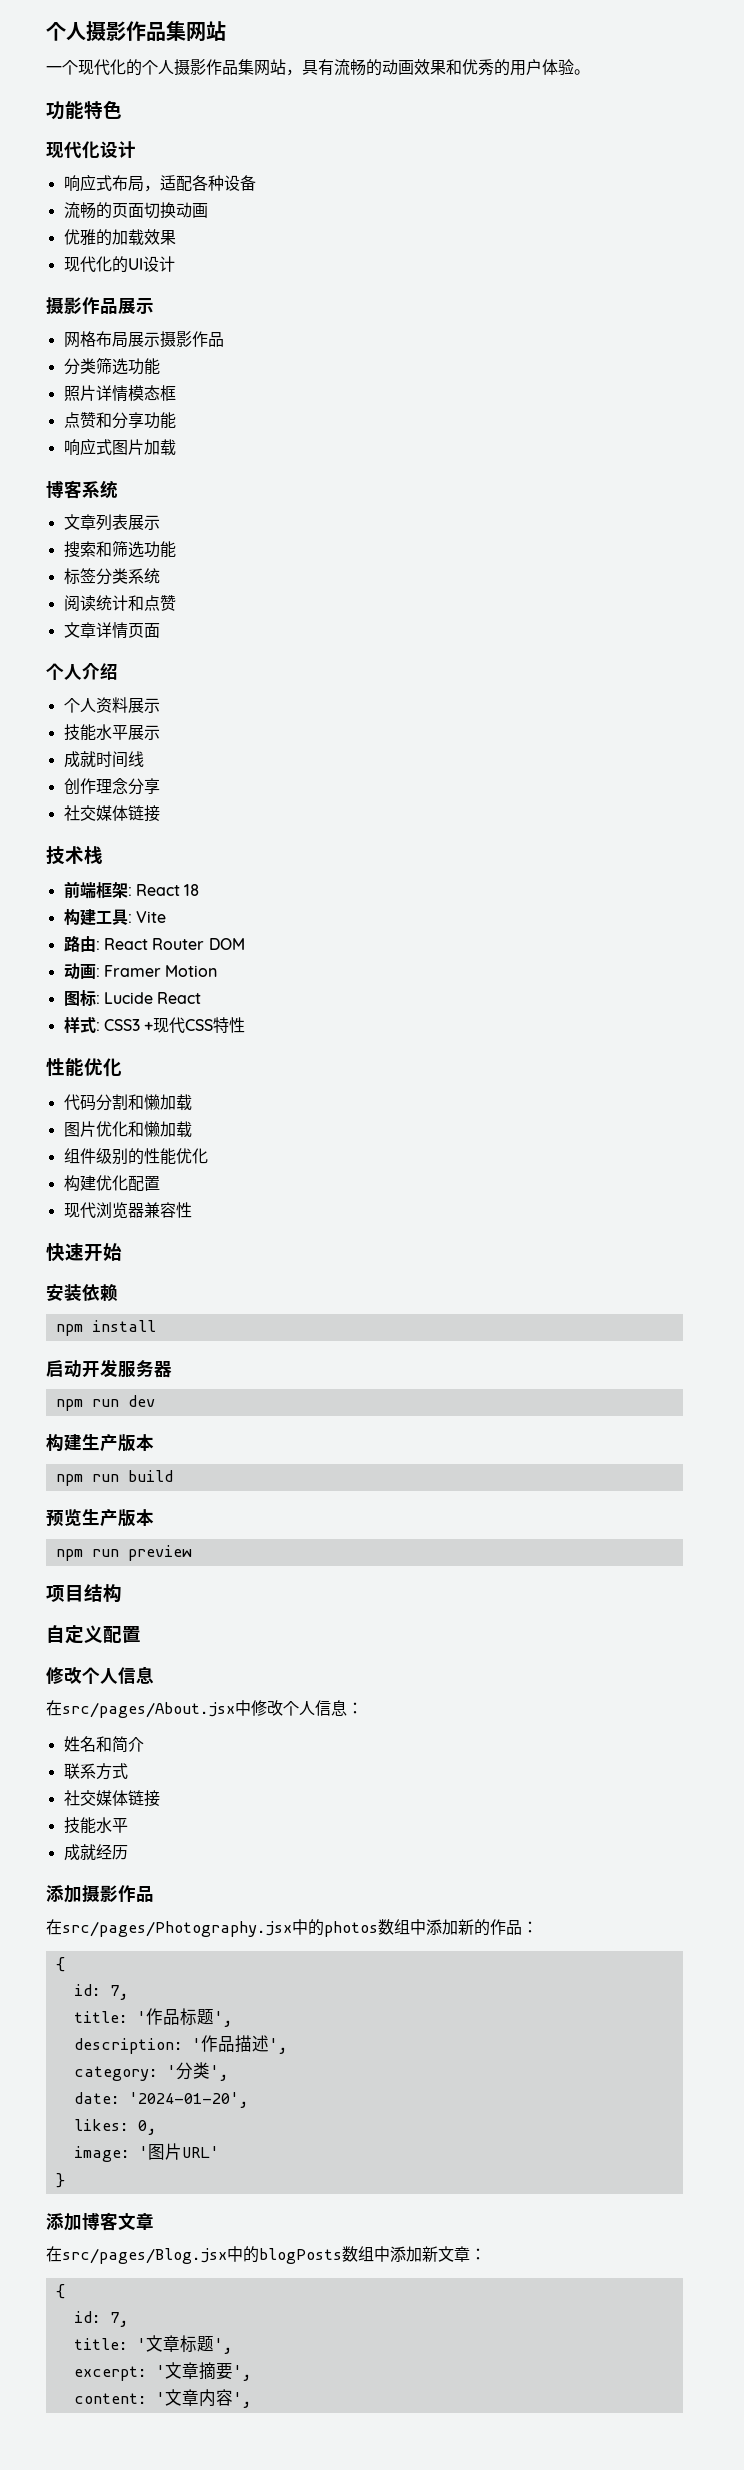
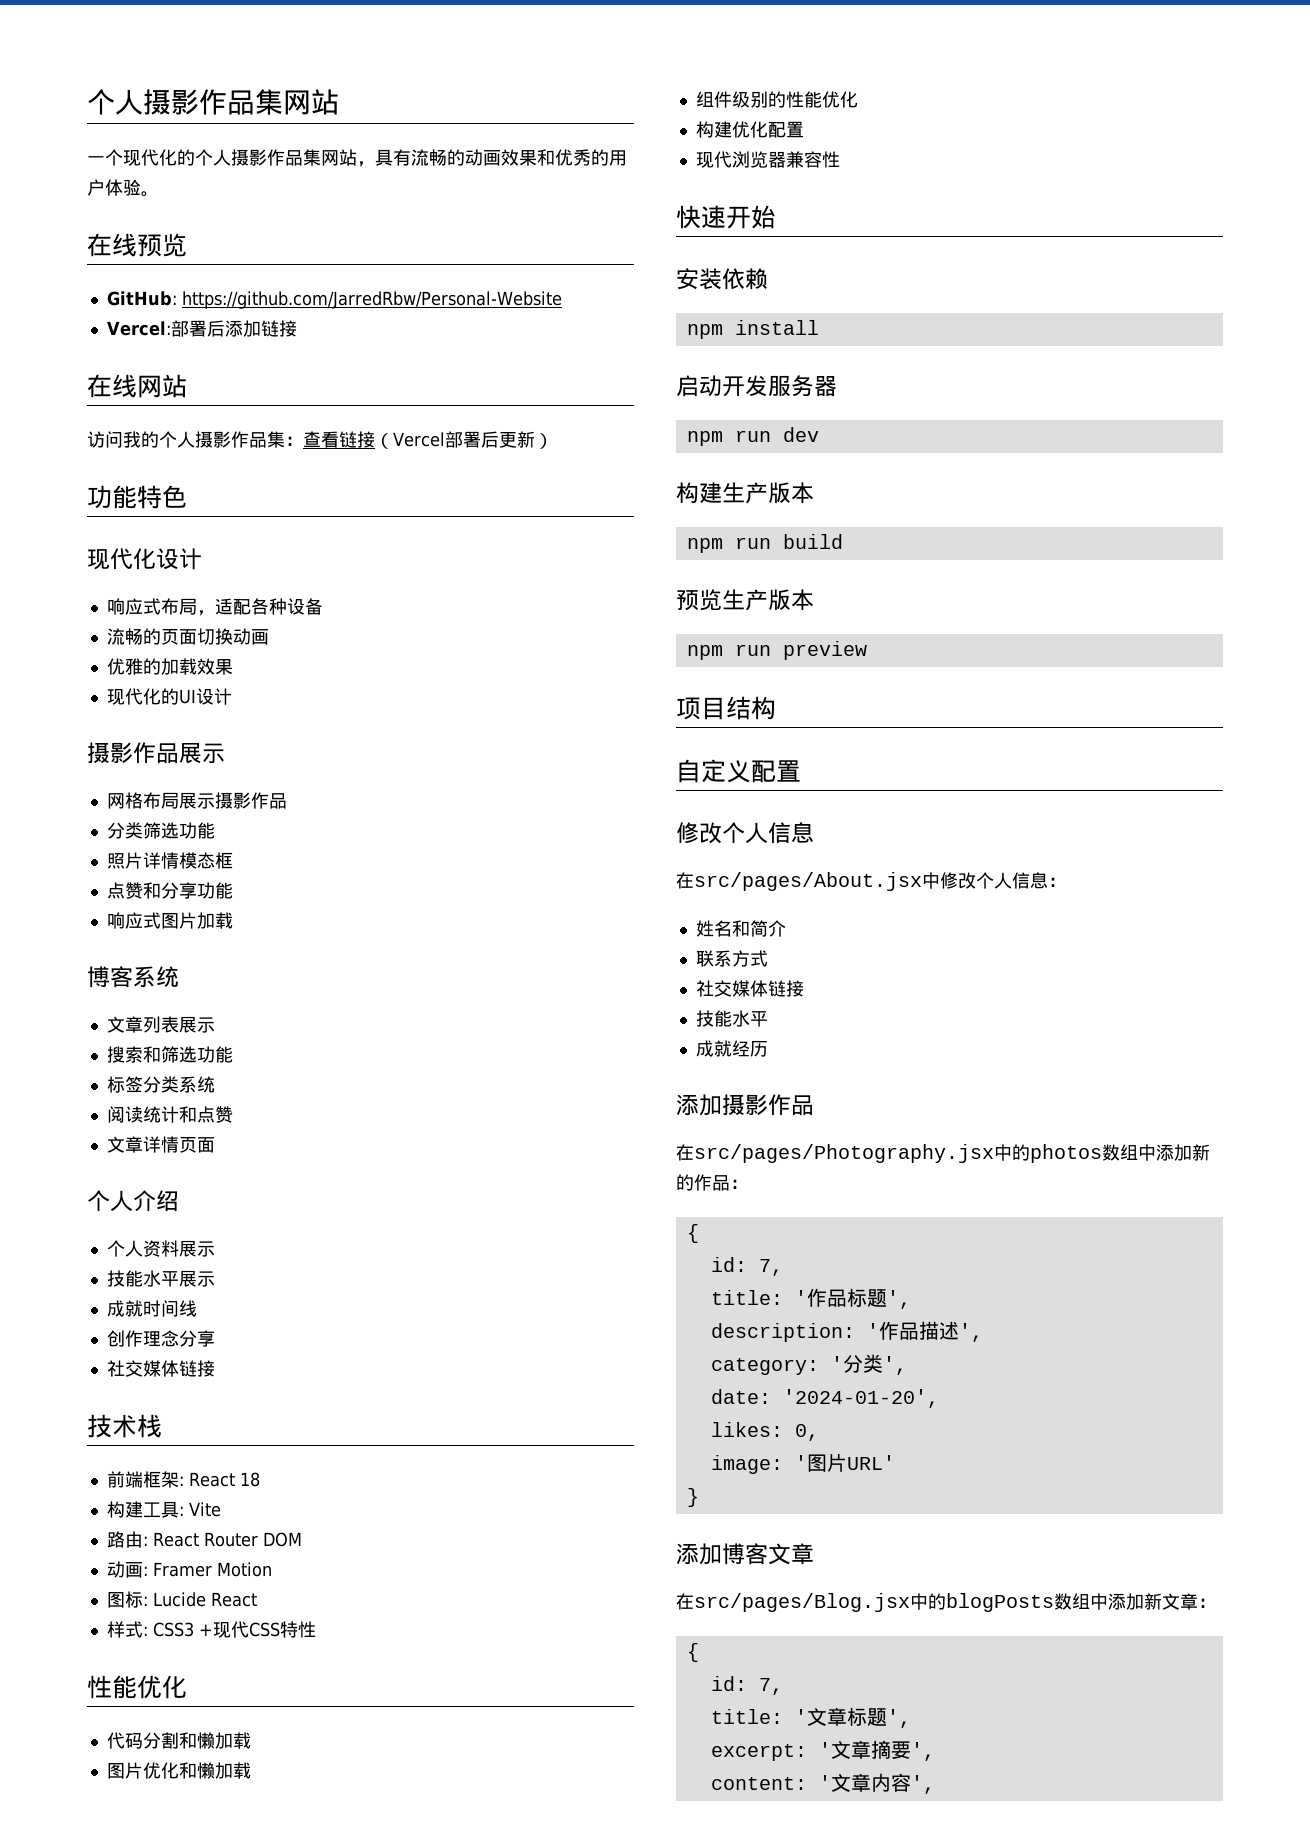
+ 在线预览
+ GitHub: https://github.com/JarredRbw/Personal-Website
+ Vercel:部署后添加链接
+ 在线网站
+ 访问我的个人摄影作品集：查看链接（Vercel部署后更新）

